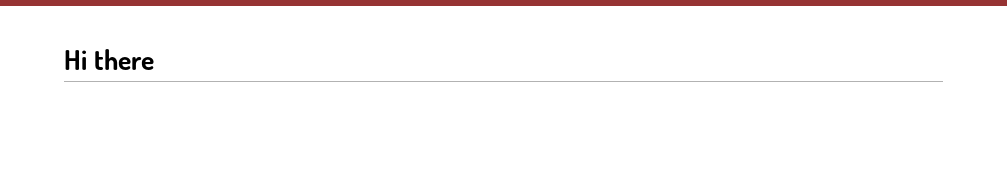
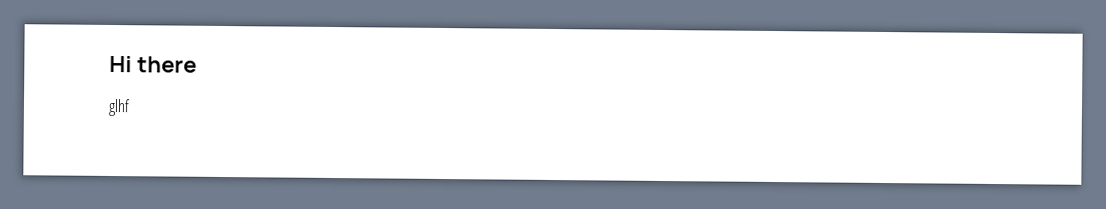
+ glhf

